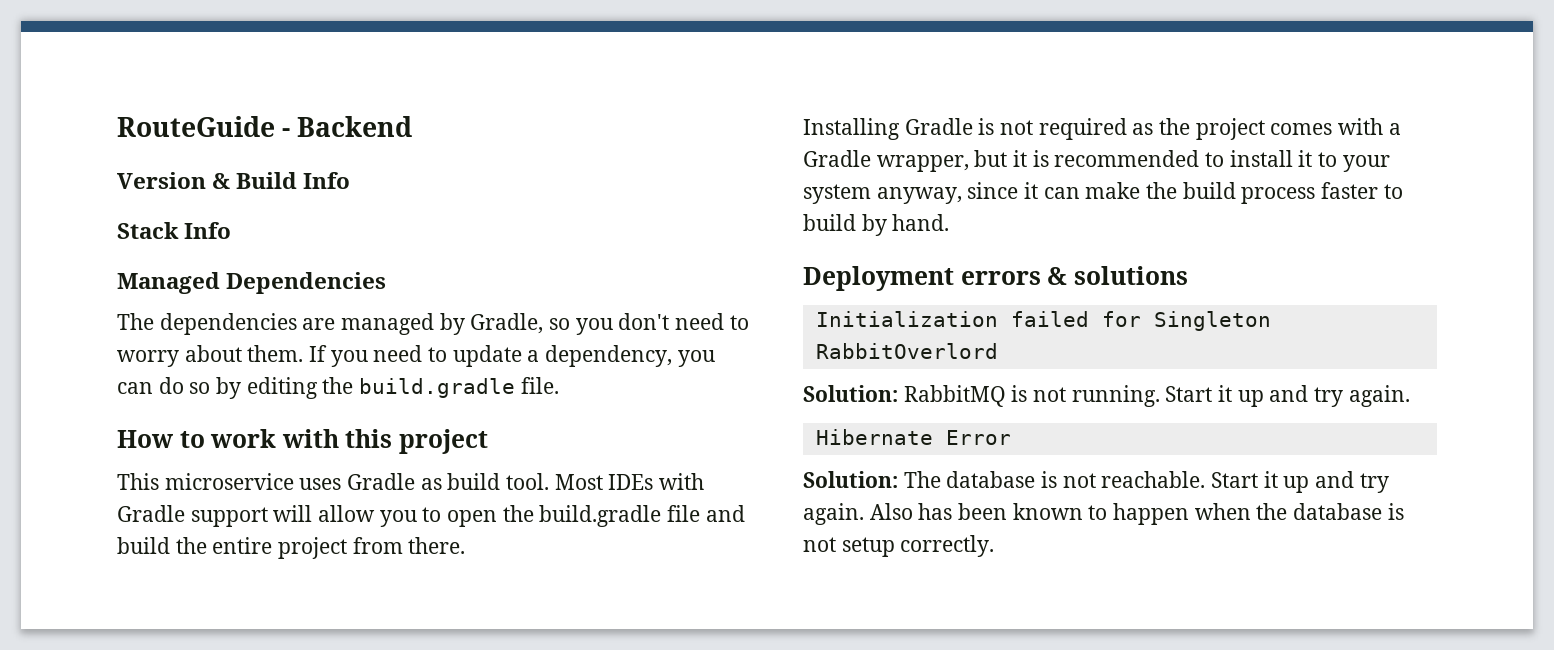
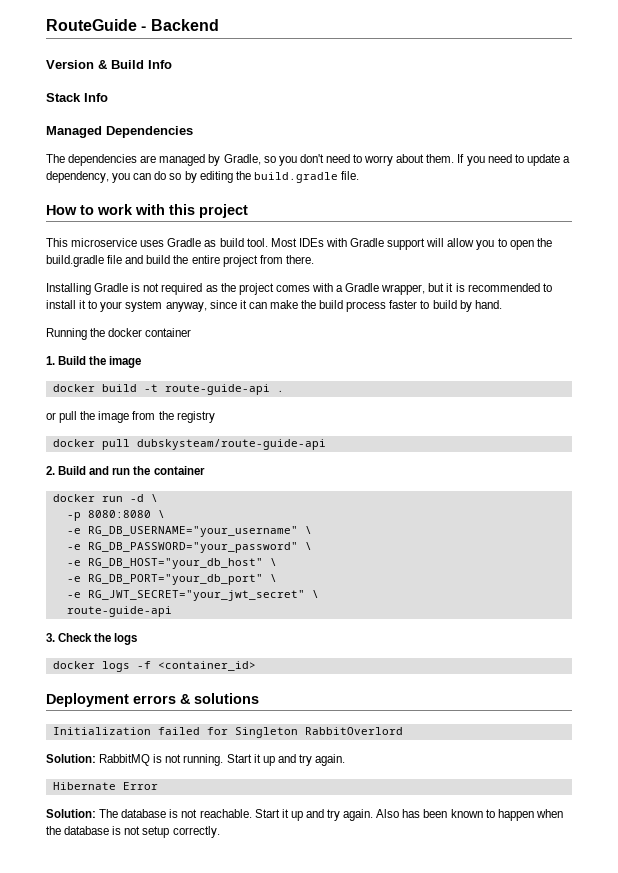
+ Running the docker container
+ 1. Build the image
+ docker build -t route-guide-api .
+ or pull the image from the registry
+ docker pull dubskysteam/route-guide-api
+ 2. Build and run the container
+ docker run -d \
+ -p 8080:8080 \
+ -e RG_DB_USERNAME="your_username" \
+ -e RG_DB_PASSWORD="your_password" \
+ -e RG_DB_HOST="your_db_host" \
+ -e RG_DB_PORT="your_db_port" \
+ -e RG_JWT_SECRET="your_jwt_secret" \
+ route-guide-api
+ 3. Check the logs
+ docker logs -f <container_id>

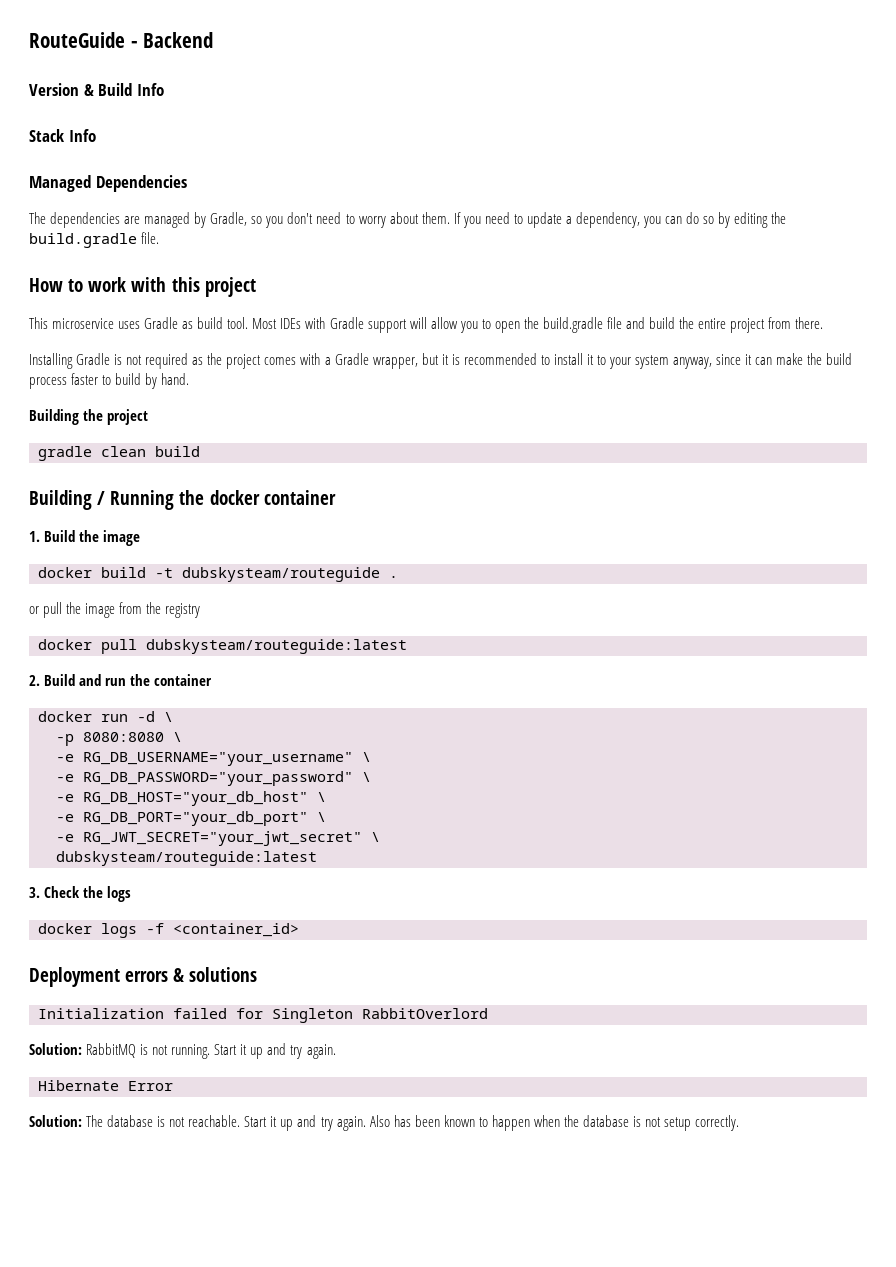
- Running the docker container
+ Building the project
+ gradle clean build
+ Building / Running the docker container
- docker build -t route-guide-api .
+ docker build -t dubskysteam/routeguide .
- docker pull dubskysteam/route-guide-api
+ docker pull dubskysteam/routeguide:latest
  -e RG_JWT_SECRET="your_jwt_secret" \
- route-guide-api
+ dubskysteam/routeguide:latest

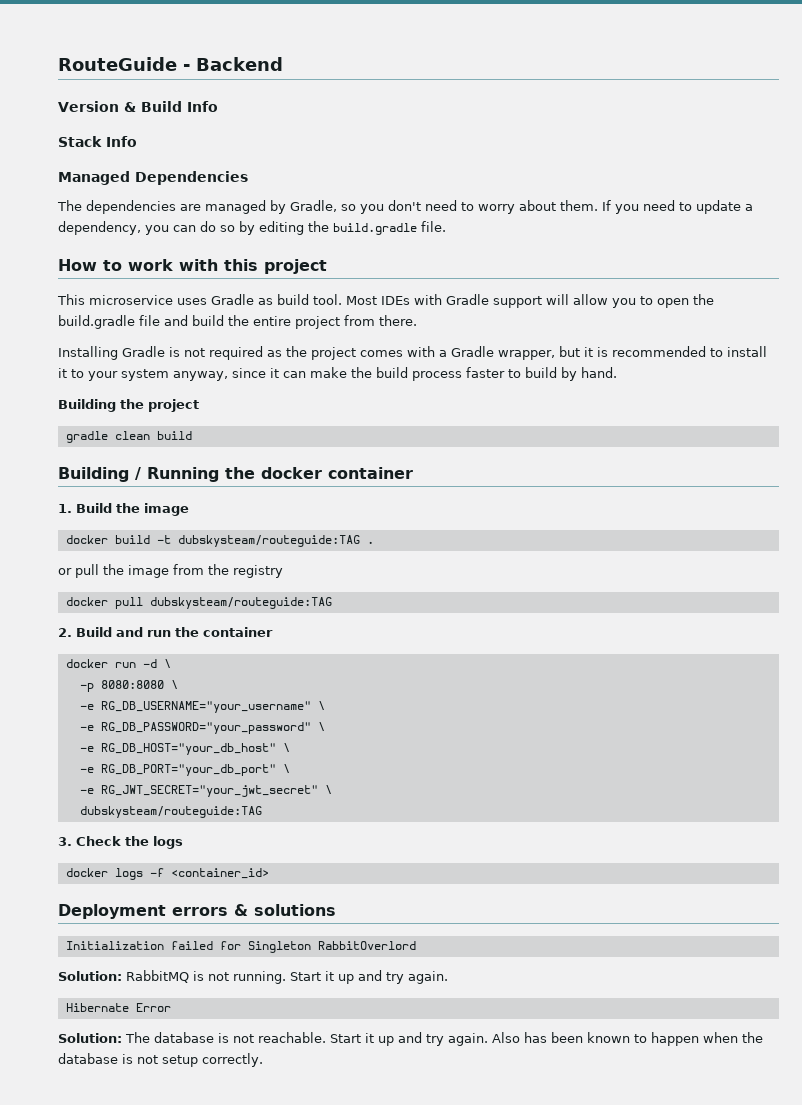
- docker build -t dubskysteam/routeguide .
+ docker build -t dubskysteam/routeguide:TAG .
- docker pull dubskysteam/routeguide:latest
+ docker pull dubskysteam/routeguide:TAG
  -e RG_JWT_SECRET="your_jwt_secret" \
- dubskysteam/routeguide:latest
+ dubskysteam/routeguide:TAG

